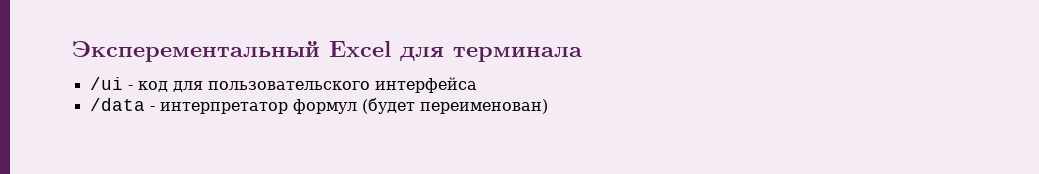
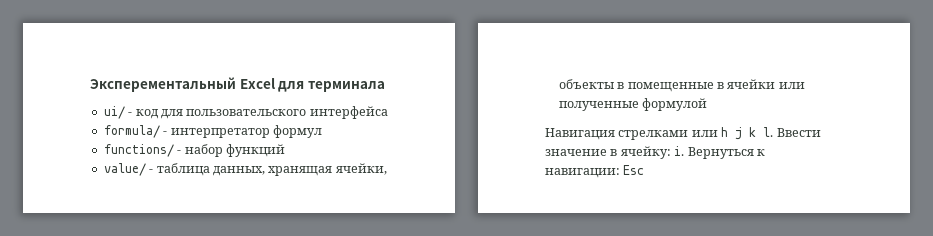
- /ui - код для пользовательского интерфейса
+ ui/ - код для пользовательского интерфейса
- /data - интерпретатор формул (будет переименован)
+ formula/ - интерпретатор формул
+ functions/ - набор функций
+ value/ - таблица данных, хранящая ячейки, объекты в помещенные в ячейки или полученные формулой
+ Навигация стрелками или h j k l. Ввести значение в ячейку: i. Вернуться к навигации: Esc

